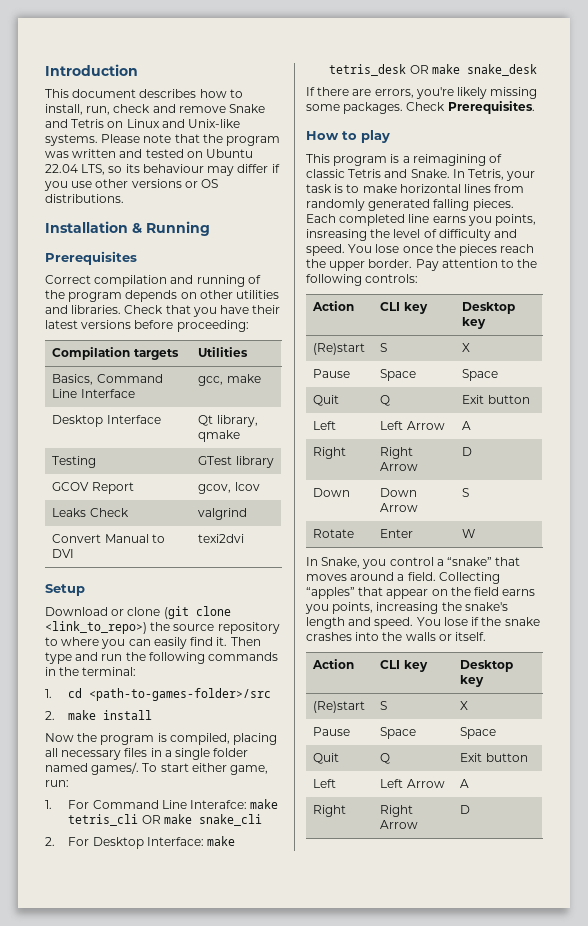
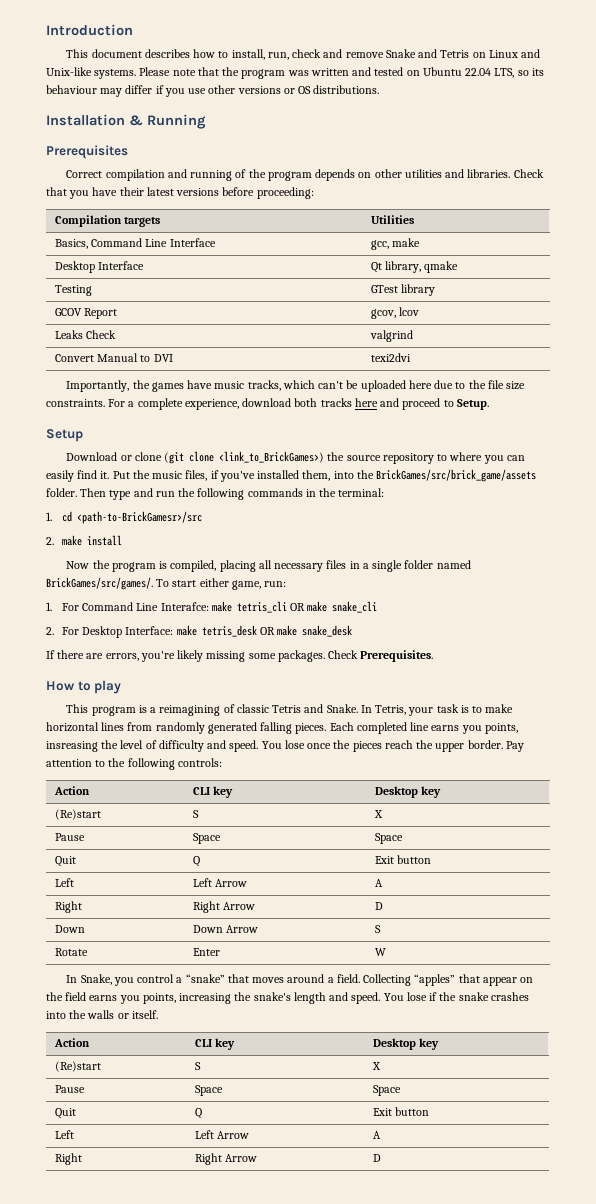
+ Importantly, the games have music tracks, which can't be uploaded here due to the file size constraints. For a complete experience, download both tracks here and proceed to Setup.
- Download or clone (git clone <link_to_repo>) the source repository to where you can easily find it.
+ Download or clone (git clone <link_to_BrickGames>) the source repository to where you can easily find it.
+ Put the music files, if you've installed them, into the BrickGames/src/brick_game/assets folder.
- 1. cd <path-to-games-folder>/src
+ 1. cd <path-to-BrickGamesr>/src
- Now the program is compiled, placing all necessary files in a single folder named games/.
+ Now the program is compiled, placing all necessary files in a single folder named BrickGames/src/games/.

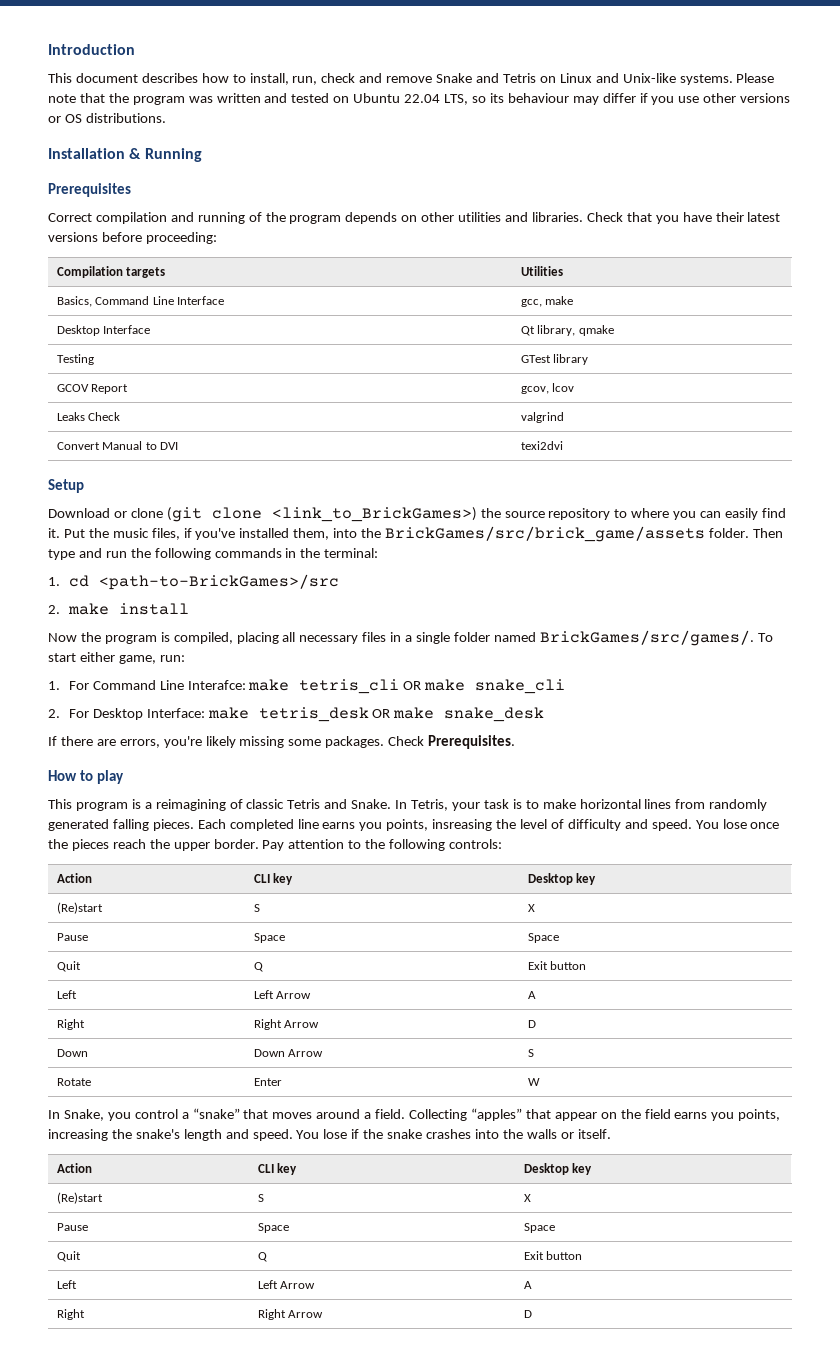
- Importantly, the games have music tracks, which can't be uploaded here due to the file size constraints. For a complete experience, download both tracks here and proceed to Setup.
- 1. cd <path-to-BrickGamesr>/src
+ 1. cd <path-to-BrickGames>/src

